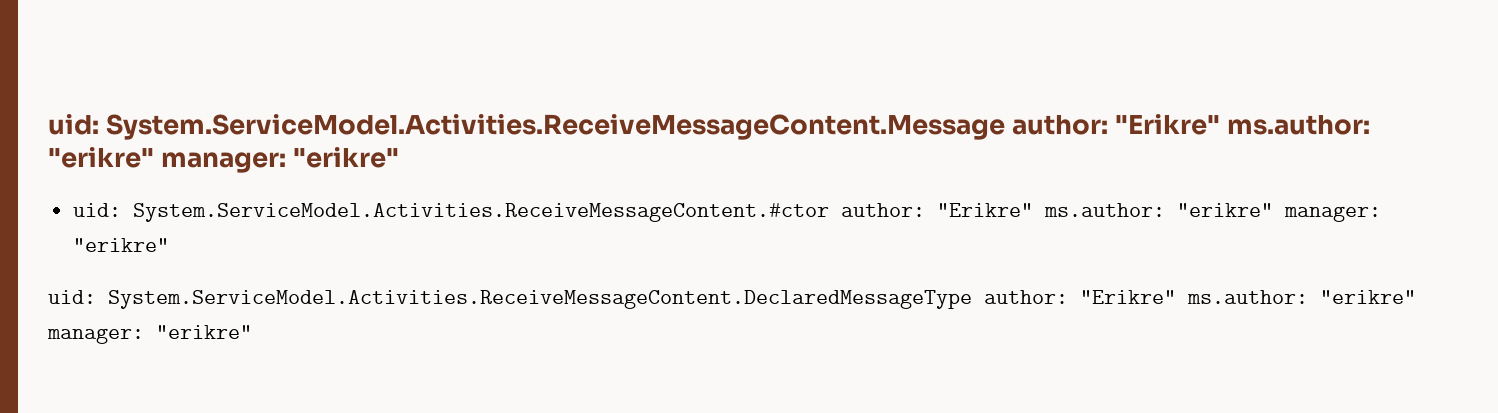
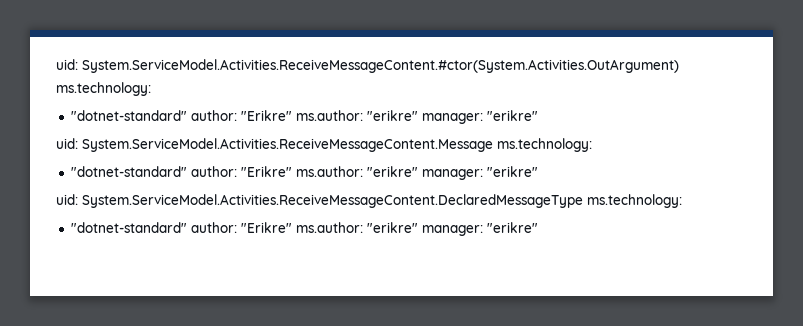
- uid: System.ServiceModel.Activities.ReceiveMessageContent.Message author: "Erikre" ms.author: "erikre" manager: "erikre"
- uid: System.ServiceModel.Activities.ReceiveMessageContent.#ctor author: "Erikre" ms.author: "erikre" manager: "erikre"
+ uid: System.ServiceModel.Activities.ReceiveMessageContent.#ctor(System.Activities.OutArgument) ms.technology:
+ "dotnet-standard" author: "Erikre" ms.author: "erikre" manager: "erikre"
+ uid: System.ServiceModel.Activities.ReceiveMessageContent.Message ms.technology:
+ "dotnet-standard" author: "Erikre" ms.author: "erikre" manager: "erikre"
- uid: System.ServiceModel.Activities.ReceiveMessageContent.DeclaredMessageType author: "Erikre" ms.author: "erikre" manager: "erikre"
+ uid: System.ServiceModel.Activities.ReceiveMessageContent.DeclaredMessageType ms.technology:
+ "dotnet-standard" author: "Erikre" ms.author: "erikre" manager: "erikre"

